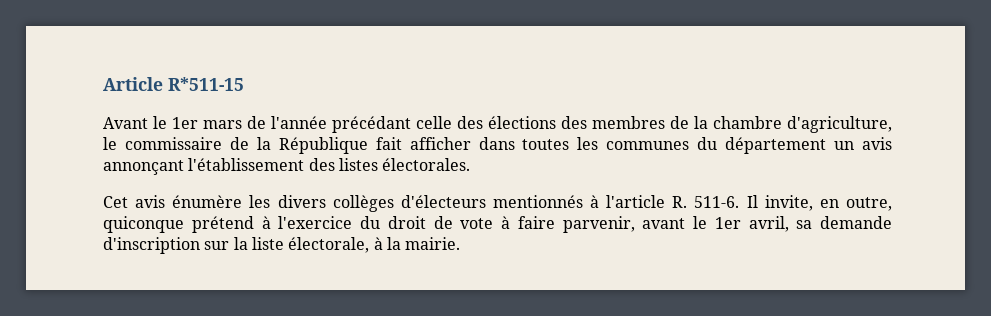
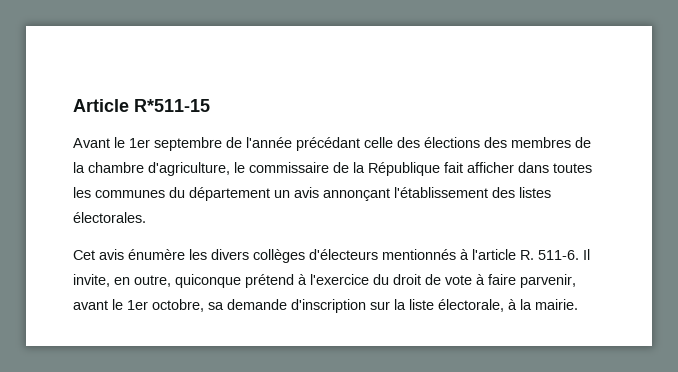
- Avant le 1er mars de l'année précédant celle des élections des membres de la chambre d'agriculture, le commissaire de la République fait afficher dans toutes les communes du département un avis annonçant l'établissement des listes électorales.
+ Avant le 1er septembre de l'année précédant celle des élections des membres de la chambre d'agriculture, le commissaire de la République fait afficher dans toutes les communes du département un avis annonçant l'établissement des listes électorales.
- Il invite, en outre, quiconque prétend à l'exercice du droit de vote à faire parvenir, avant le 1er avril, sa demande d'inscription sur la liste électorale, à la mairie.
+ Il invite, en outre, quiconque prétend à l'exercice du droit de vote à faire parvenir, avant le 1er octobre, sa demande d'inscription sur la liste électorale, à la mairie.

